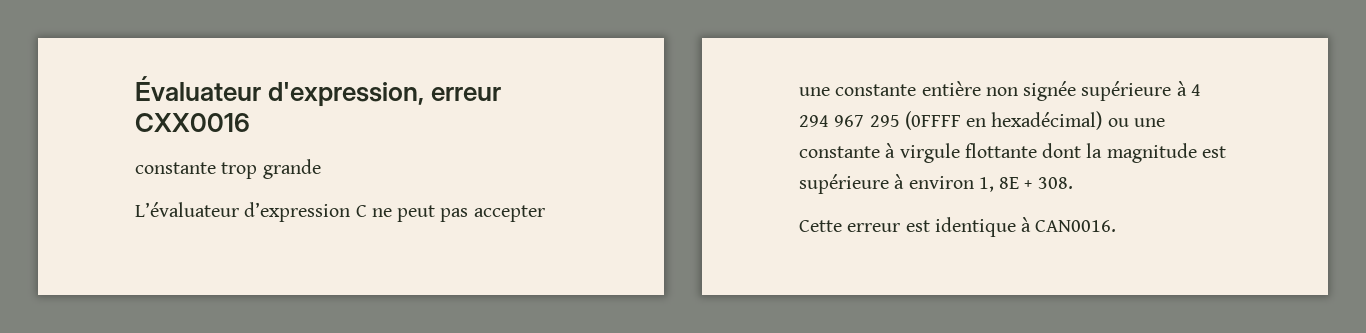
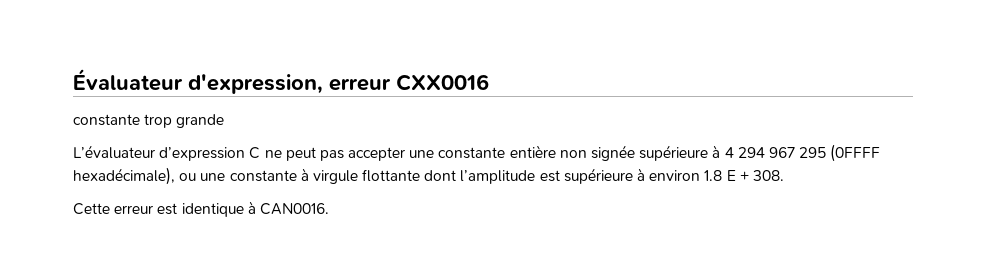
- L’évaluateur d’expression C ne peut pas accepter une constante entière non signée supérieure à 4 294 967 295 (0FFFF en hexadécimal) ou une constante à virgule flottante dont la magnitude est supérieure à environ 1, 8E + 308.
+ L’évaluateur d’expression C ne peut pas accepter une constante entière non signée supérieure à 4 294 967 295 (0FFFF hexadécimale), ou une constante à virgule flottante dont l’amplitude est supérieure à environ 1.8 E + 308.

